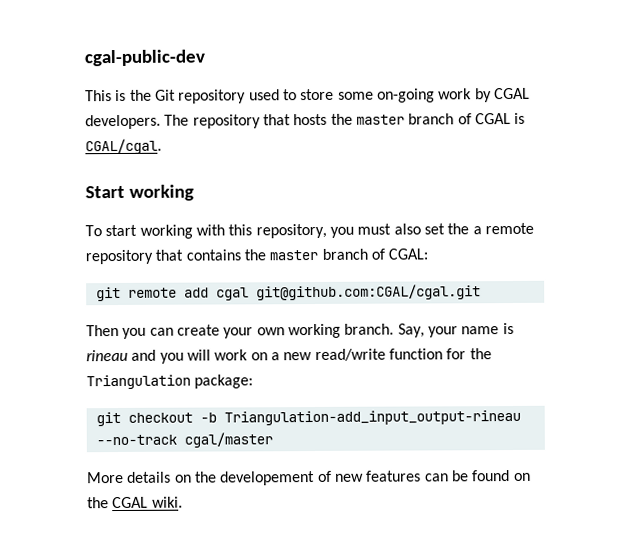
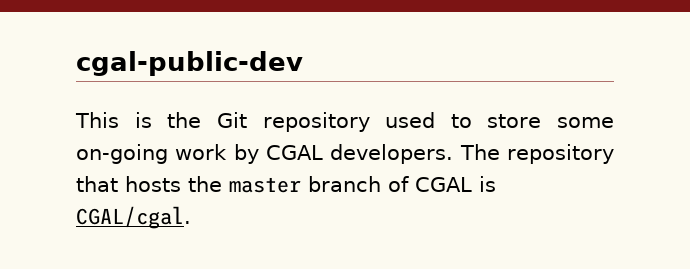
- Start working
- To start working with this repository, you must also set the a remote repository that contains the master branch of CGAL:
- git remote add cgal git@github.com:CGAL/cgal.git
- Then you can create your own working branch. Say, your name is rineau and you will work on a new read/write function for the Triangulation package:
- git checkout -b Triangulation-add_input_output-rineau --no-track cgal/master
- More details on the developement of new features can be found on the CGAL wiki.

